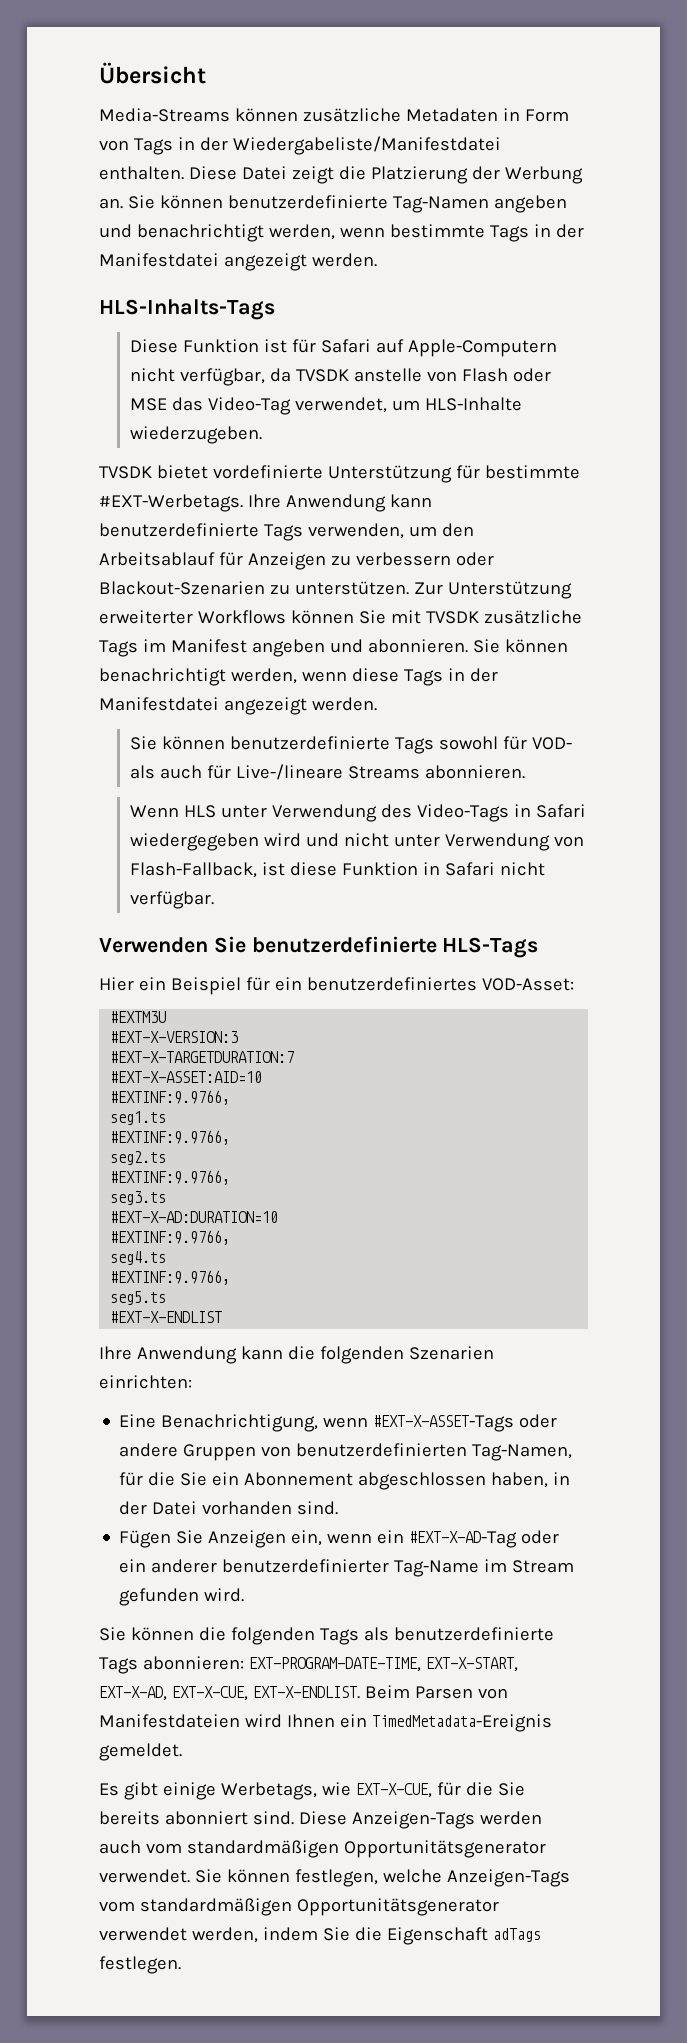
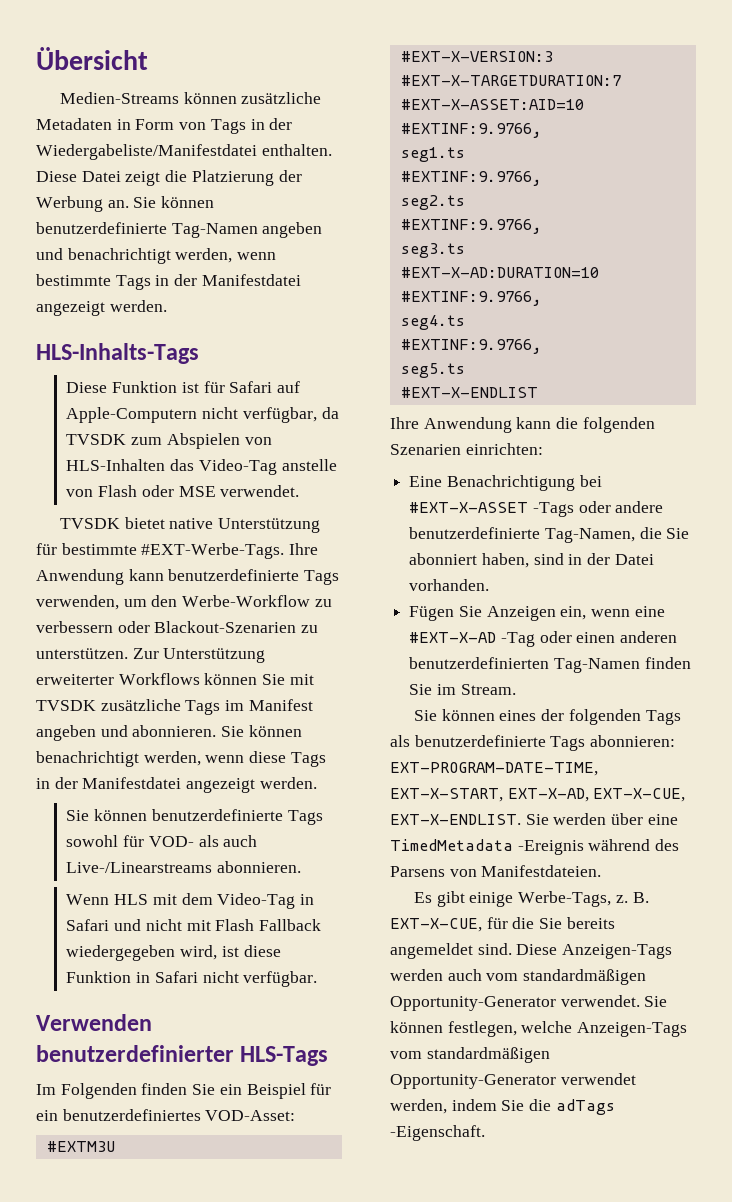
- Media-Streams können zusätzliche Metadaten in Form von Tags in der Wiedergabeliste/Manifestdatei enthalten.
+ Medien-Streams können zusätzliche Metadaten in Form von Tags in der Wiedergabeliste/Manifestdatei enthalten.
- Diese Funktion ist für Safari auf Apple-Computern nicht verfügbar, da TVSDK anstelle von Flash oder MSE das Video-Tag verwendet, um HLS-Inhalte wiederzugeben.
+ Diese Funktion ist für Safari auf Apple-Computern nicht verfügbar, da TVSDK zum Abspielen von HLS-Inhalten das Video-Tag anstelle von Flash oder MSE verwendet.
- TVSDK bietet vordefinierte Unterstützung für bestimmte #EXT-Werbetags.
+ TVSDK bietet native Unterstützung für bestimmte #EXT-Werbe-Tags.
- Ihre Anwendung kann benutzerdefinierte Tags verwenden, um den Arbeitsablauf für Anzeigen zu verbessern oder Blackout-Szenarien zu unterstützen.
+ Ihre Anwendung kann benutzerdefinierte Tags verwenden, um den Werbe-Workflow zu verbessern oder Blackout-Szenarien zu unterstützen.
- Sie können benutzerdefinierte Tags sowohl für VOD- als auch für Live-/lineare Streams abonnieren.
+ Sie können benutzerdefinierte Tags sowohl für VOD- als auch Live-/Linearstreams abonnieren.
- Wenn HLS unter Verwendung des Video-Tags in Safari wiedergegeben wird und nicht unter Verwendung von Flash-Fallback, ist diese Funktion in Safari nicht verfügbar.
+ Wenn HLS mit dem Video-Tag in Safari und nicht mit Flash Fallback wiedergegeben wird, ist diese Funktion in Safari nicht verfügbar.
- Verwenden Sie benutzerdefinierte HLS-Tags
+ Verwenden benutzerdefinierter HLS-Tags
- Hier ein Beispiel für ein benutzerdefiniertes VOD-Asset:
+ Im Folgenden finden Sie ein Beispiel für ein benutzerdefiniertes VOD-Asset:
- Eine Benachrichtigung, wenn #EXT-X-ASSET-Tags oder andere Gruppen von benutzerdefinierten Tag-Namen, für die Sie ein Abonnement abgeschlossen haben, in der Datei vorhanden sind.
+ Eine Benachrichtigung bei #EXT-X-ASSET -Tags oder andere benutzerdefinierte Tag-Namen, die Sie abonniert haben, sind in der Datei vorhanden.
- Fügen Sie Anzeigen ein, wenn ein #EXT-X-AD-Tag oder ein anderer benutzerdefinierter Tag-Name im Stream gefunden wird.
- Sie können die folgenden Tags als benutzerdefinierte Tags abonnieren: EXT-PROGRAM-DATE-TIME, EXT-X-START, EXT-X-AD, EXT-X-CUE, EXT-X-ENDLIST.
+ Fügen Sie Anzeigen ein, wenn eine #EXT-X-AD -Tag oder einen anderen benutzerdefinierten Tag-Namen finden Sie im Stream.
+ Sie können eines der folgenden Tags als benutzerdefinierte Tags abonnieren: EXT-PROGRAM-DATE-TIME, EXT-X-START, EXT-X-AD, EXT-X-CUE, EXT-X-ENDLIST.
- Beim Parsen von Manifestdateien wird Ihnen ein TimedMetadata-Ereignis gemeldet.
+ Sie werden über eine TimedMetadata -Ereignis während des Parsens von Manifestdateien.
- Es gibt einige Werbetags, wie EXT-X-CUE, für die Sie bereits abonniert sind.
+ Es gibt einige Werbe-Tags, z. B. EXT-X-CUE, für die Sie bereits angemeldet sind.
- Diese Anzeigen-Tags werden auch vom standardmäßigen Opportunitätsgenerator verwendet.
+ Diese Anzeigen-Tags werden auch vom standardmäßigen Opportunity-Generator verwendet.
- Sie können festlegen, welche Anzeigen-Tags vom standardmäßigen Opportunitätsgenerator verwendet werden, indem Sie die Eigenschaft adTags festlegen.
+ Sie können festlegen, welche Anzeigen-Tags vom standardmäßigen Opportunity-Generator verwendet werden, indem Sie die adTags -Eigenschaft.

